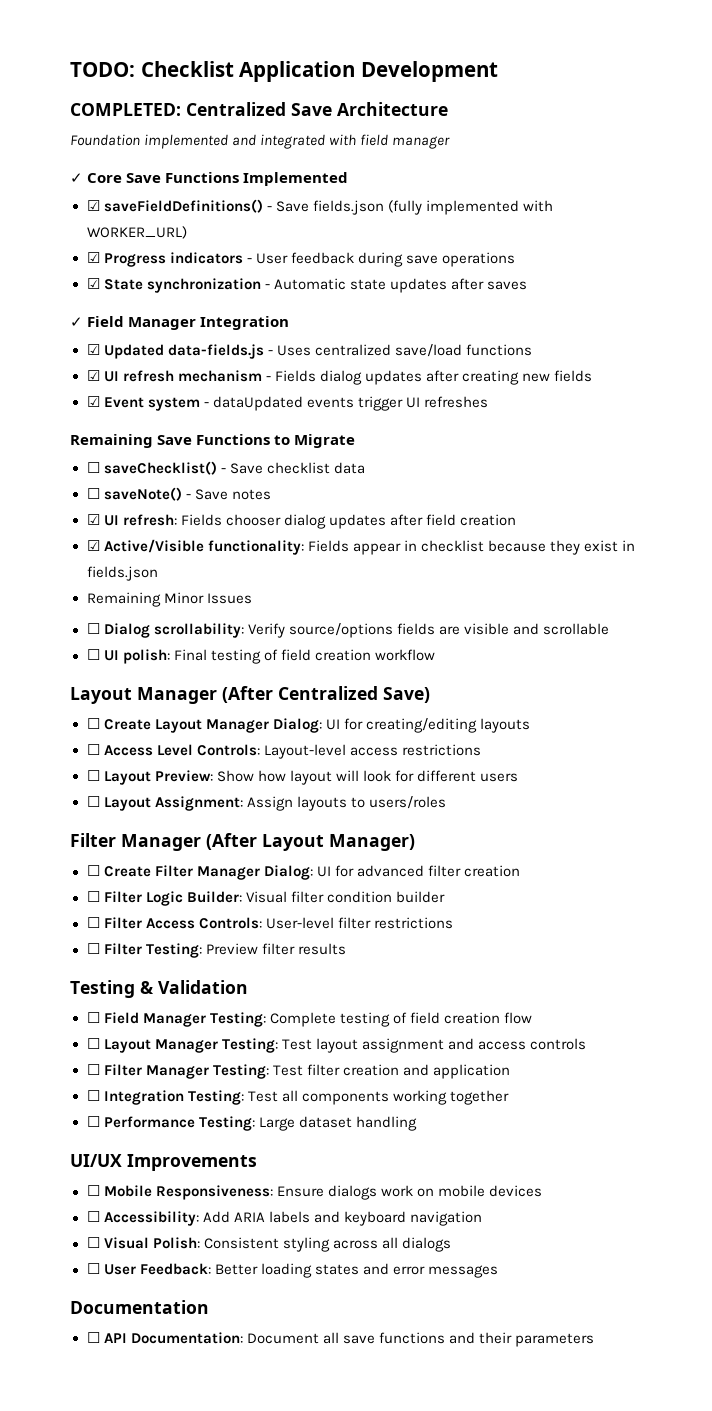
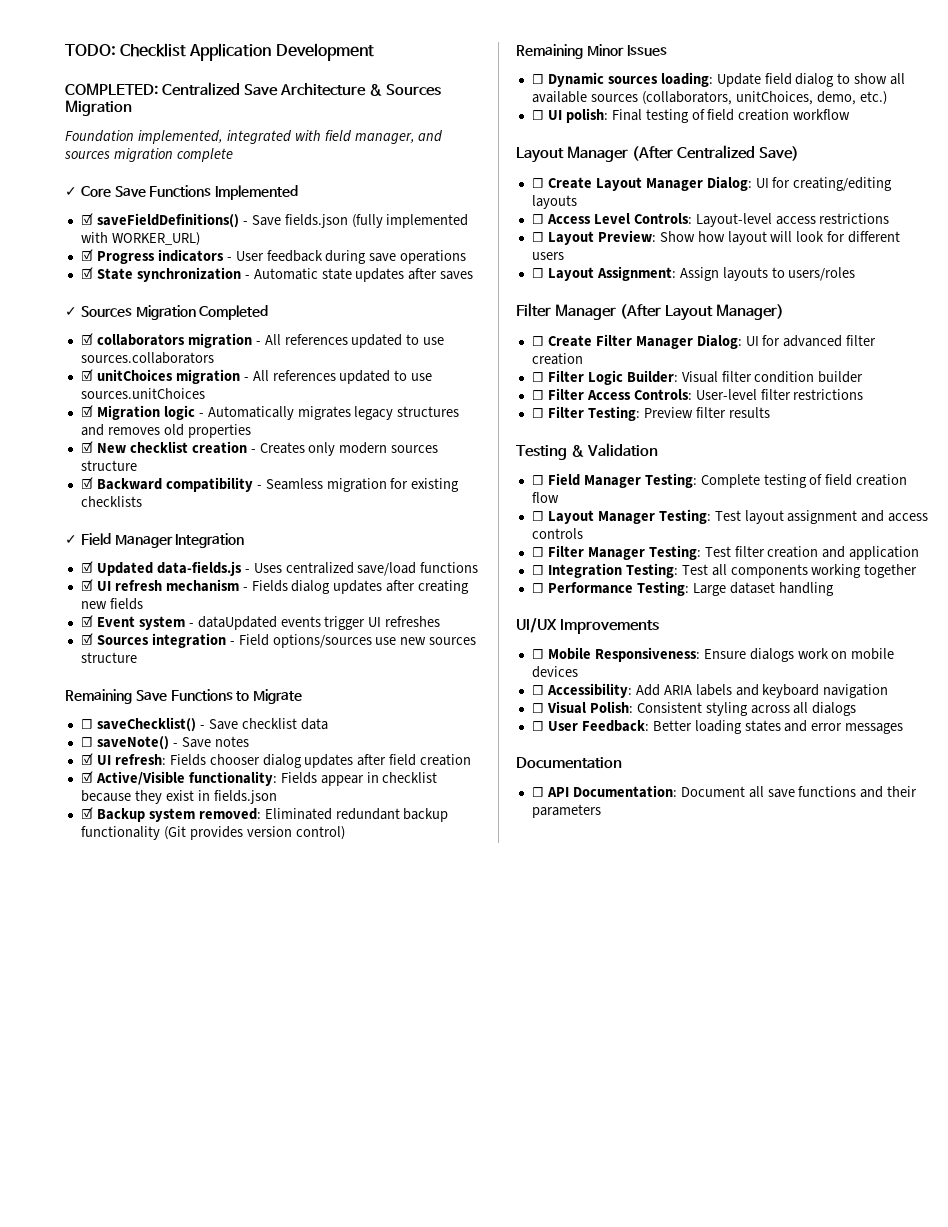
- COMPLETED: Centralized Save Architecture
+ COMPLETED: Centralized Save Architecture & Sources Migration
- Foundation implemented and integrated with field manager
+ Foundation implemented, integrated with field manager, and sources migration complete
+ ✓ Sources Migration Completed
+ ☑ collaborators migration - All references updated to use sources.collaborators
+ ☑ unitChoices migration - All references updated to use sources.unitChoices
+ ☑ Migration logic - Automatically migrates legacy structures and removes old properties
+ ☑ New checklist creation - Creates only modern sources structure
+ ☑ Backward compatibility - Seamless migration for existing checklists
+ ☑ Sources integration - Field options/sources use new sources structure
+ ☑ Backup system removed: Eliminated redundant backup functionality (Git provides version control)
  Remaining Minor Issues
- ☐ Dialog scrollability: Verify source/options fields are visible and scrollable
+ ☐ Dynamic sources loading: Update field dialog to show all available sources (collaborators, unitChoices, demo, etc.)

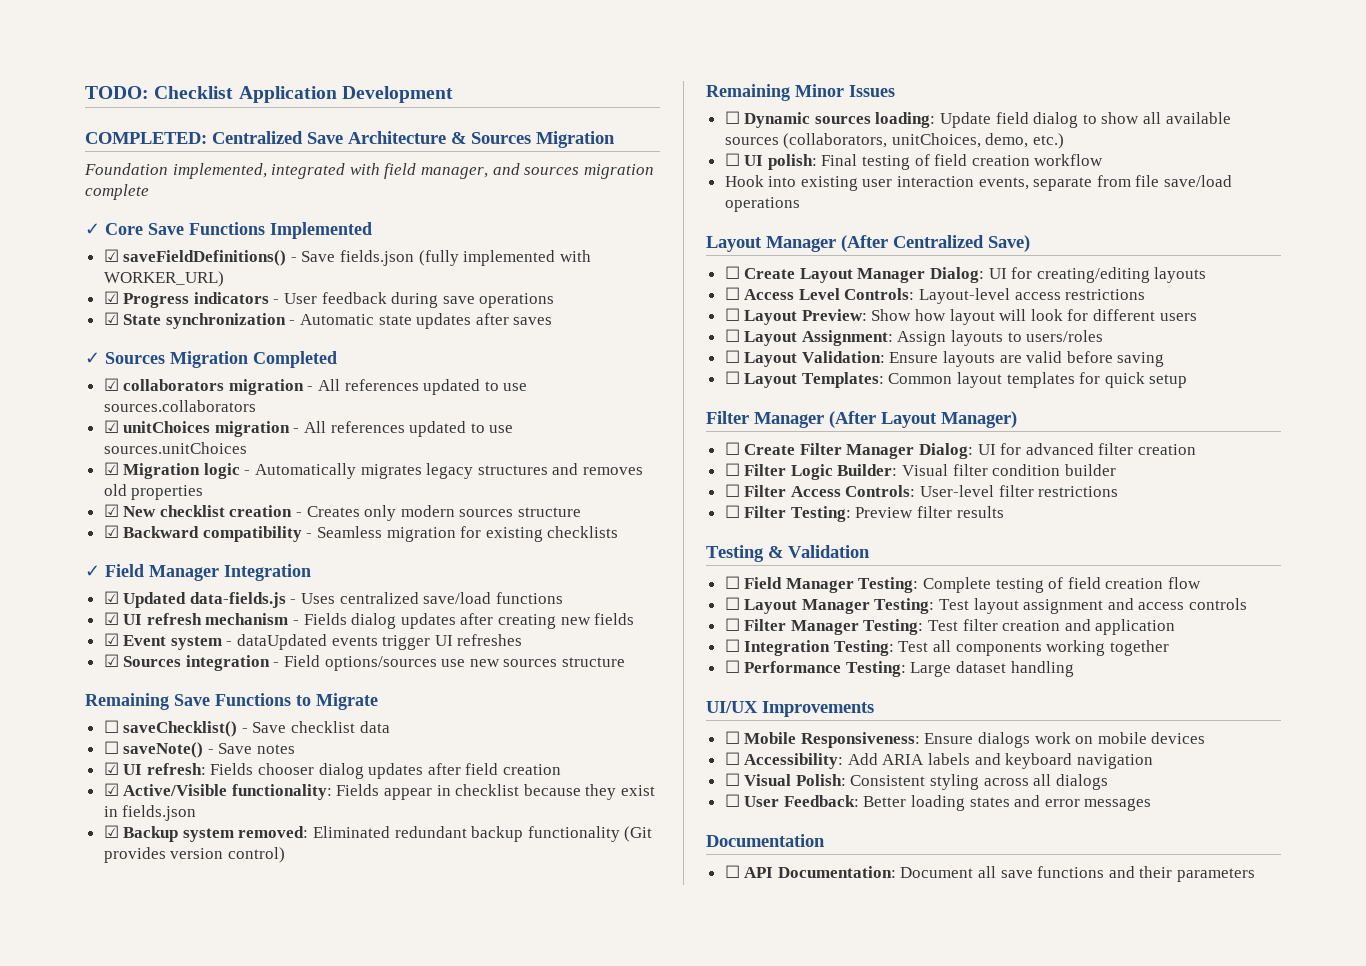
+ Hook into existing user interaction events, separate from file save/load operations
+ ☐ Layout Validation: Ensure layouts are valid before saving
+ ☐ Layout Templates: Common layout templates for quick setup

